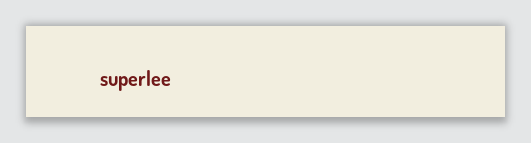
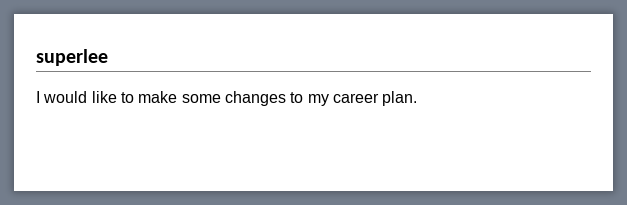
+ I would like to make some changes to my career plan.

